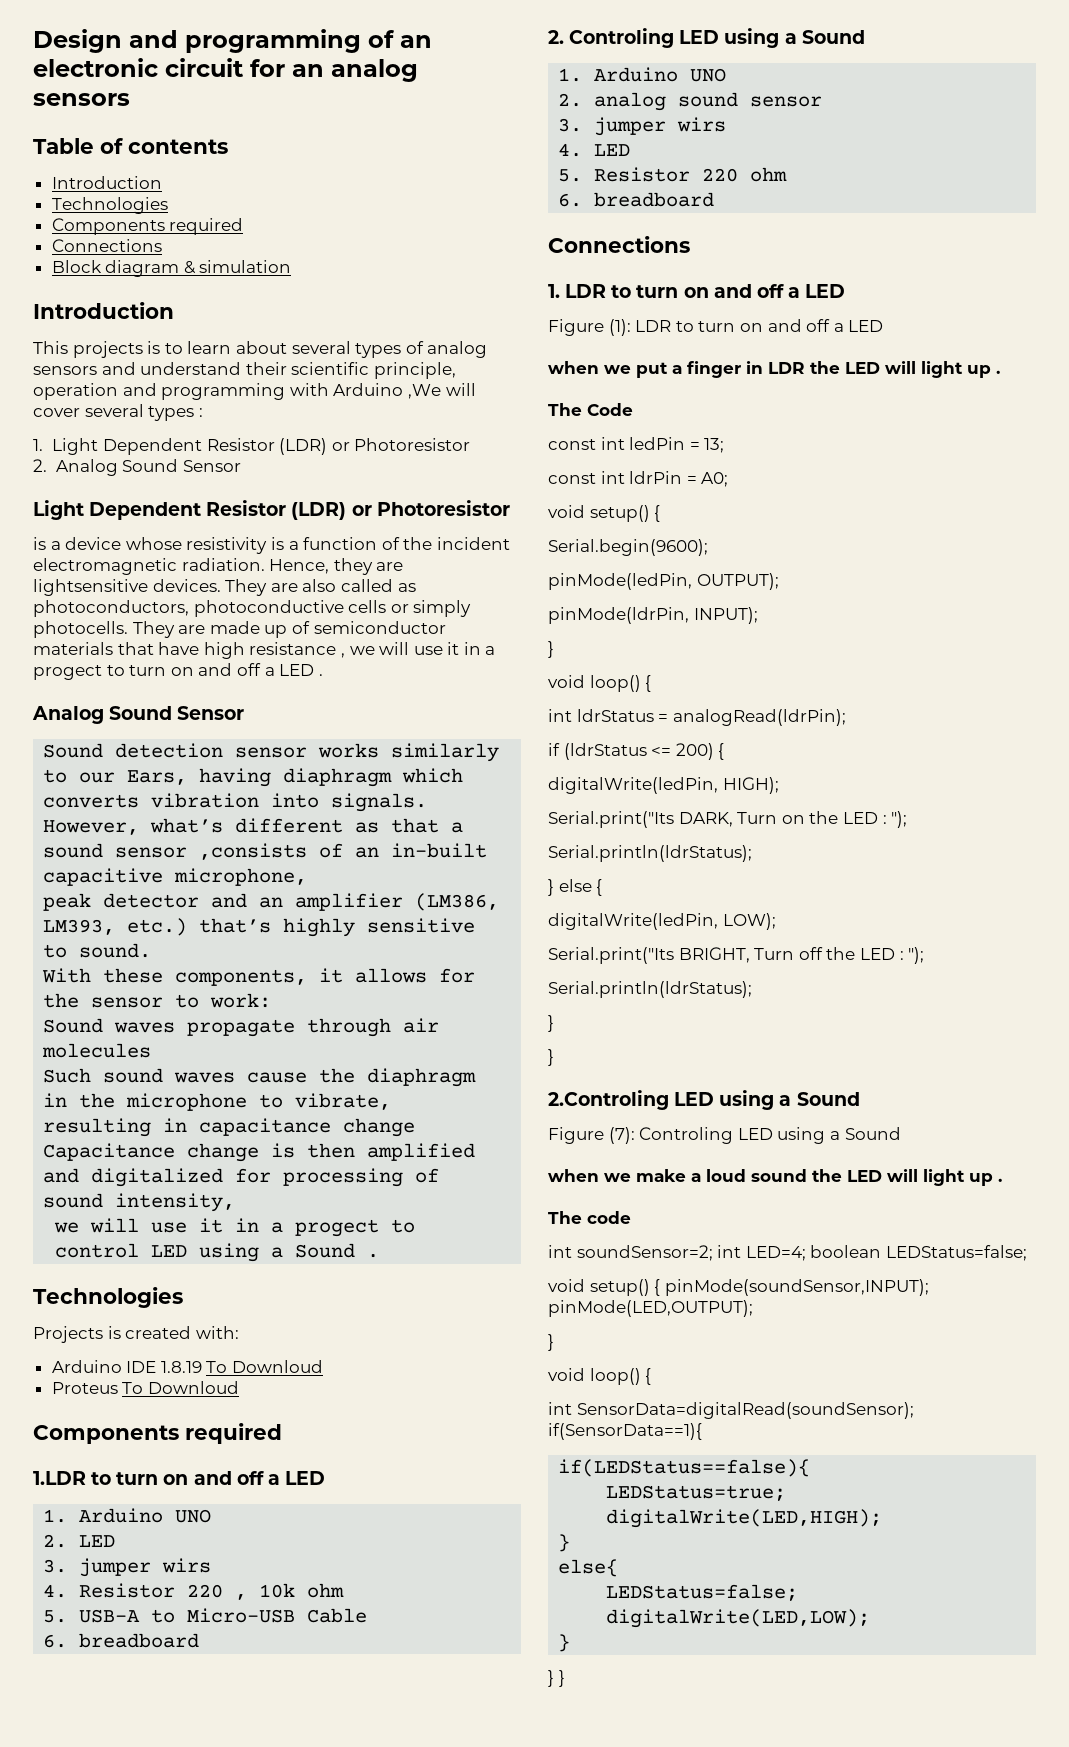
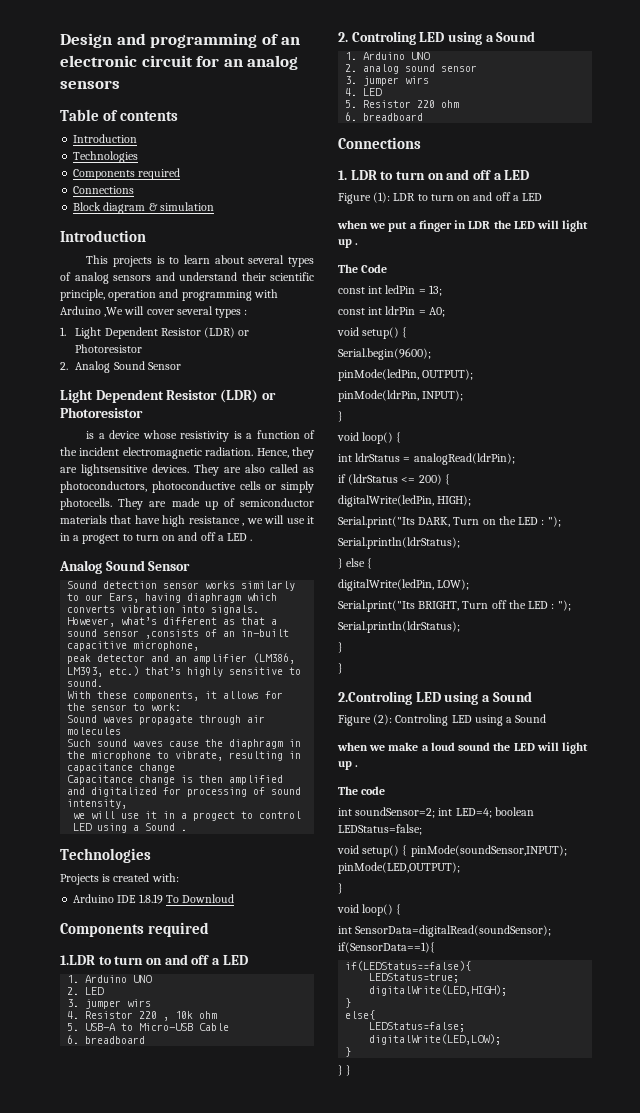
- Proteus To Downloud
- Figure (7): Controling LED using a Sound
+ Figure (2): Controling LED using a Sound

